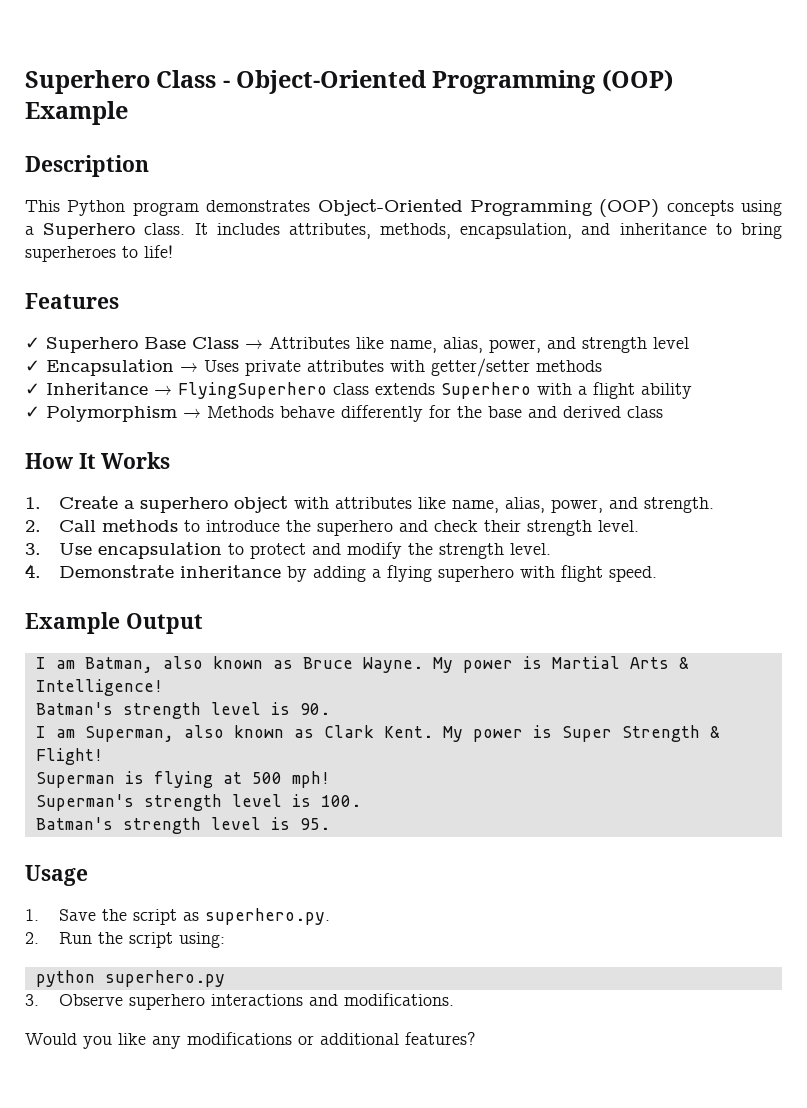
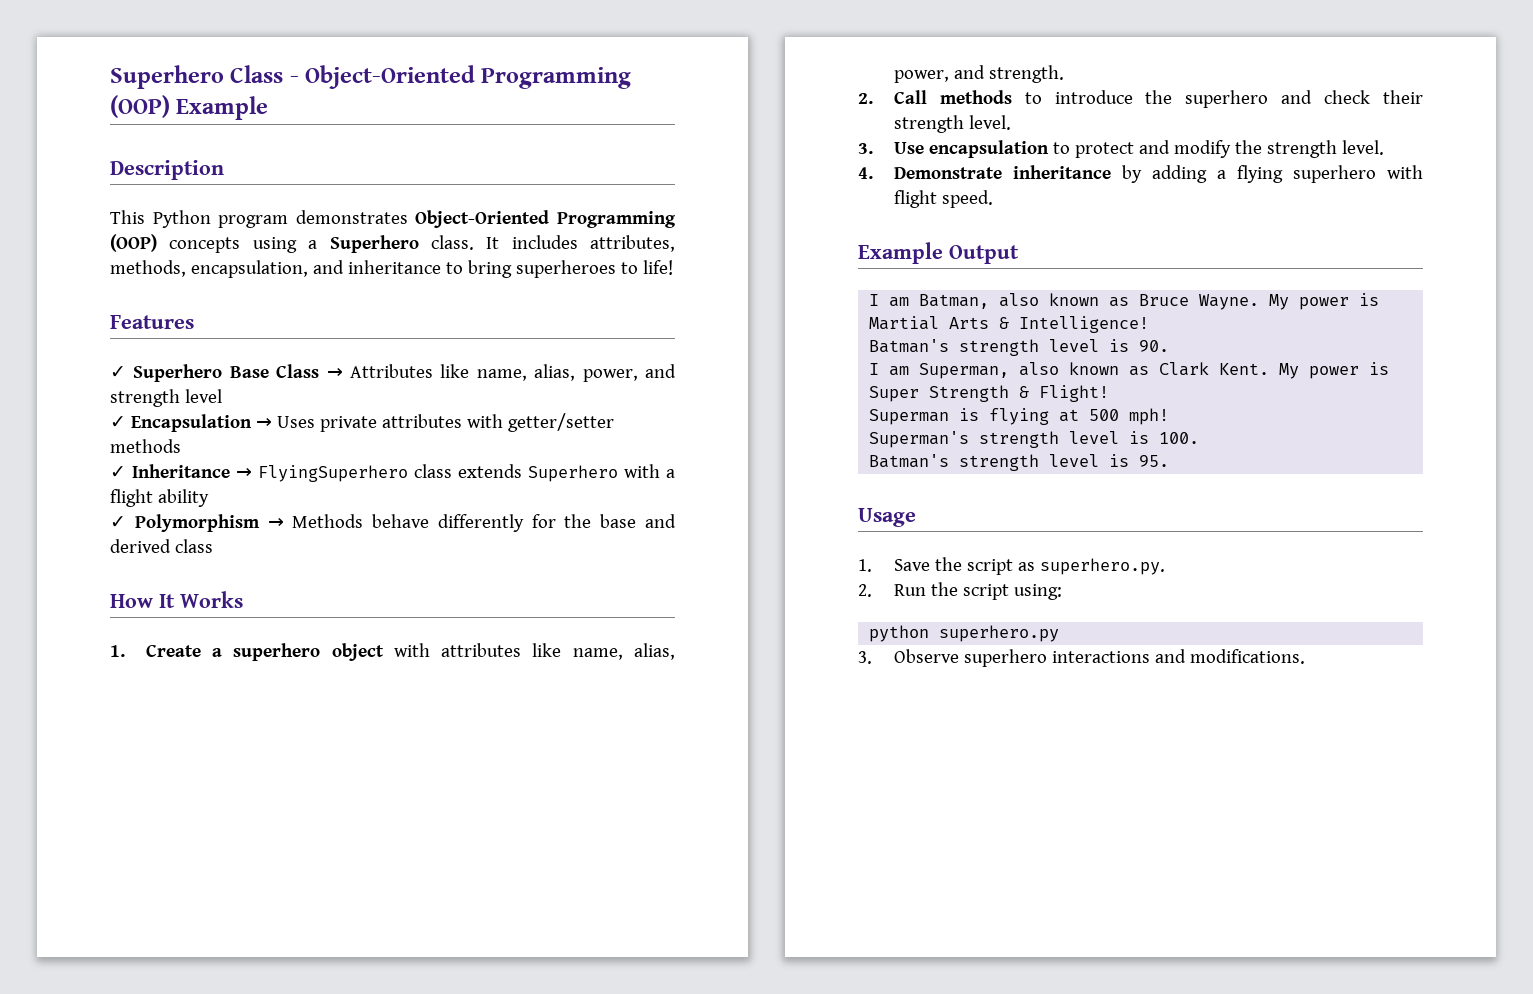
- Would you like any modifications or additional features?

